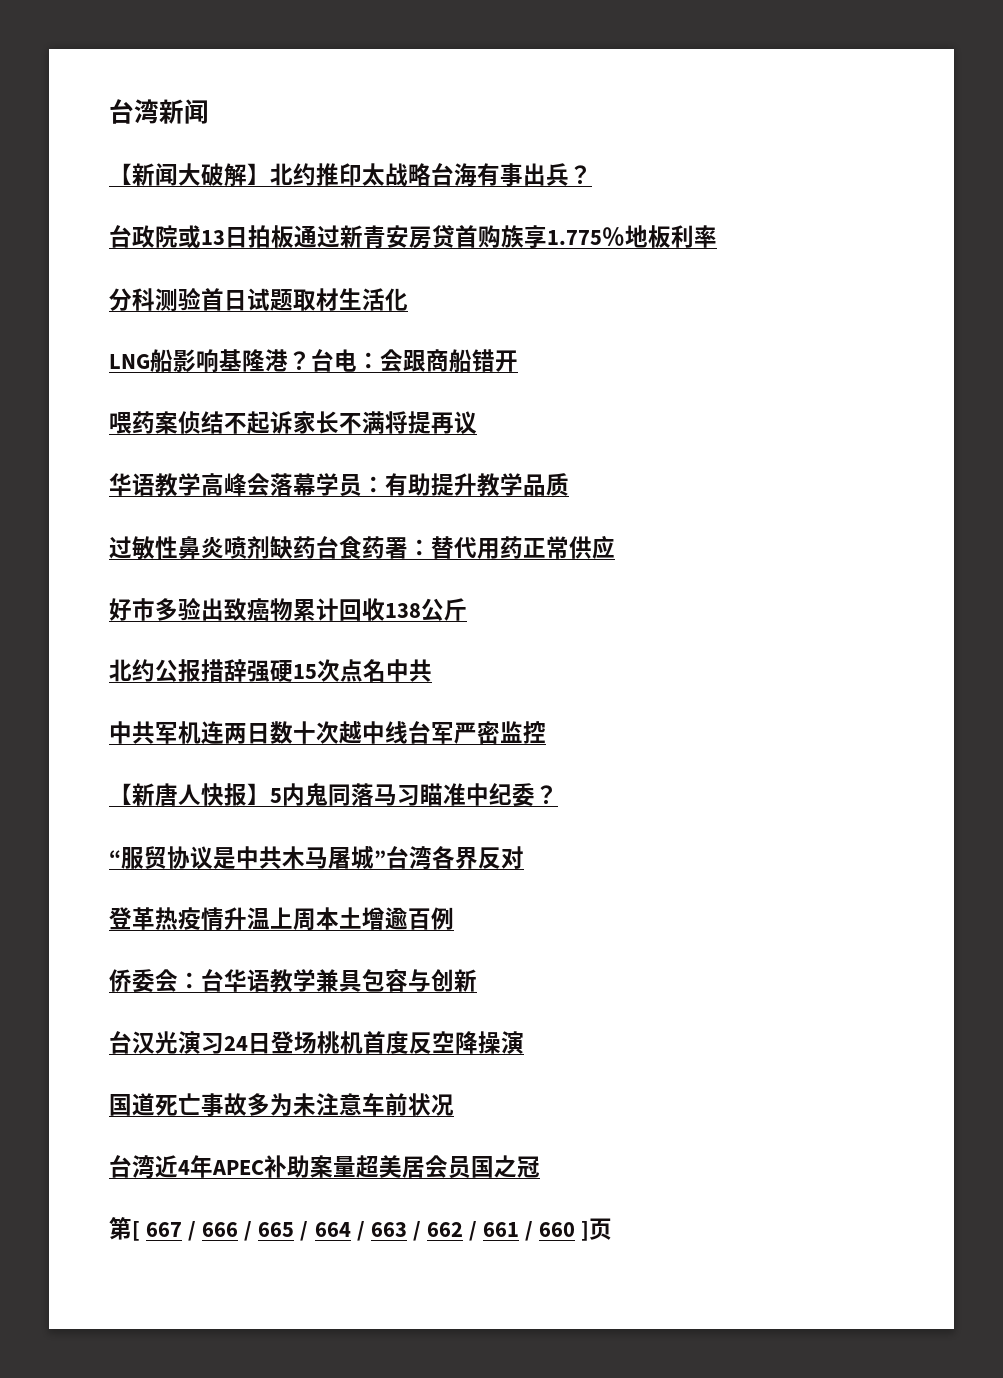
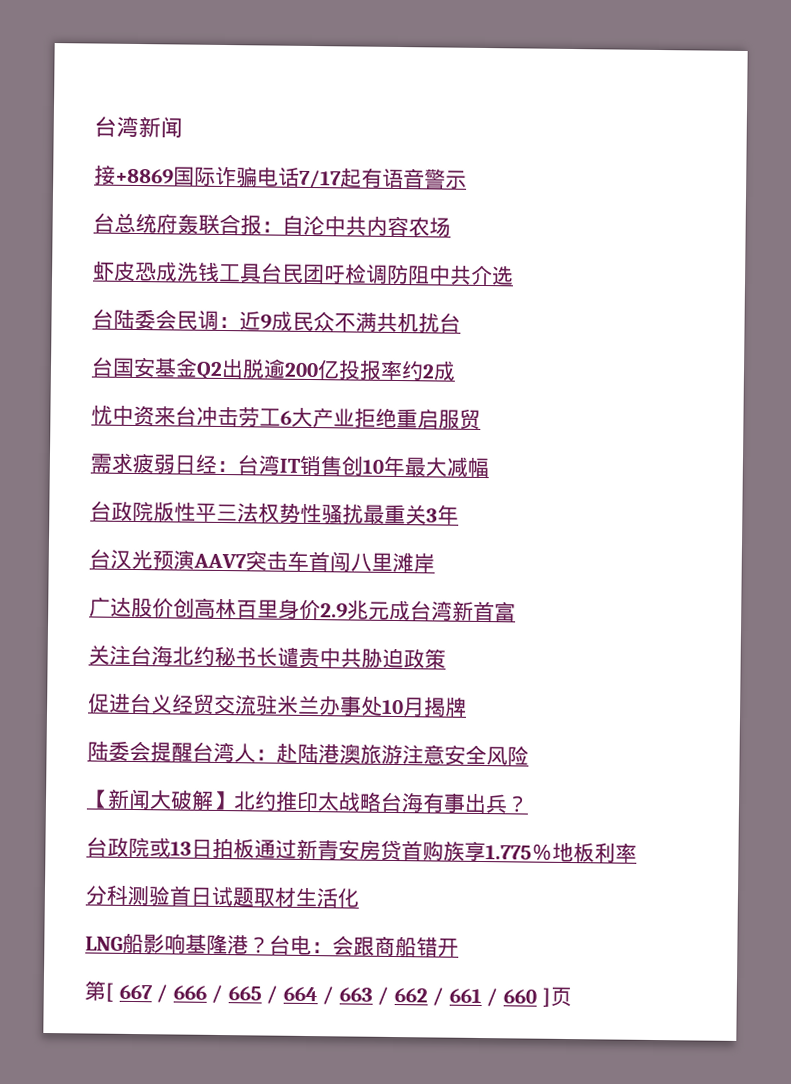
+ 接+8869国际诈骗电话7/17起有语音警示
+ 台总统府轰联合报：自沦中共内容农场
+ 虾皮恐成洗钱工具台民团吁检调防阻中共介选
+ 台陆委会民调：近9成民众不满共机扰台
+ 台国安基金Q2出脱逾200亿投报率约2成
+ 忧中资来台冲击劳工6大产业拒绝重启服贸
+ 需求疲弱日经：台湾IT销售创10年最大减幅
+ 台政院版性平三法权势性骚扰最重关3年
+ 台汉光预演AAV7突击车首闯八里滩岸
+ 广达股价创高林百里身价2.9兆元成台湾新首富
+ 关注台海北约秘书长谴责中共胁迫政策
+ 促进台义经贸交流驻米兰办事处10月揭牌
+ 陆委会提醒台湾人：赴陆港澳旅游注意安全风险
- 喂药案侦结不起诉家长不满将提再议
- 华语教学高峰会落幕学员：有助提升教学品质
- 过敏性鼻炎喷剂缺药台食药署：替代用药正常供应
- 好市多验出致癌物累计回收138公斤
- 北约公报措辞强硬15次点名中共
- 中共军机连两日数十次越中线台军严密监控
- 【新唐人快报】5内鬼同落马习瞄准中纪委？
- “服贸协议是中共木马屠城”台湾各界反对
- 登革热疫情升温上周本土增逾百例
- 侨委会：台华语教学兼具包容与创新
- 台汉光演习24日登场桃机首度反空降操演
- 国道死亡事故多为未注意车前状况
- 台湾近4年APEC补助案量超美居会员国之冠

